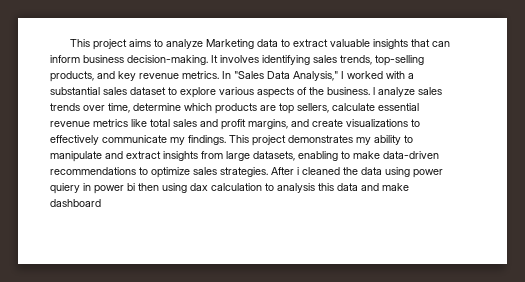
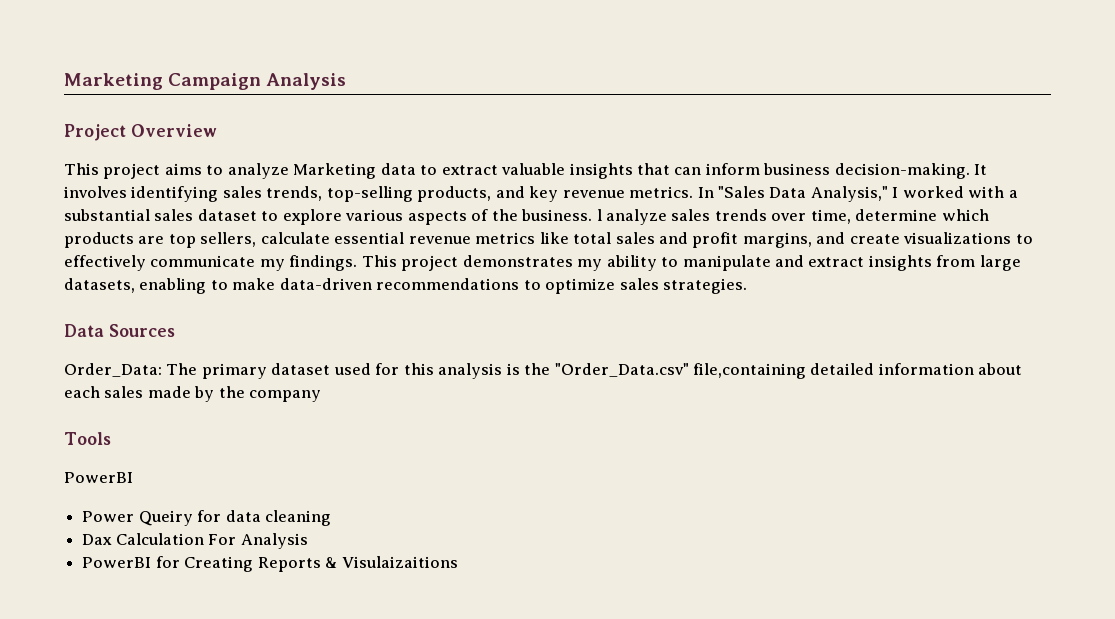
+ Marketing Campaign Analysis
+ Project Overview
- This project demonstrates my ability to manipulate and extract insights from large datasets, enabling to make data-driven recommendations to optimize sales strategies. After i cleaned the data using power quiery in power bi then using dax calculation to analysis this data and make dashboard
+ This project demonstrates my ability to manipulate and extract insights from large datasets, enabling to make data-driven recommendations to optimize sales strategies.
+ Data Sources
+ Order_Data: The primary dataset used for this analysis is the "Order_Data.csv" file,containing detailed information about each sales made by the company
+ Tools
+ PowerBI
+ Power Queiry for data cleaning
+ Dax Calculation For Analysis
+ PowerBI for Creating Reports & Visulaizaitions

